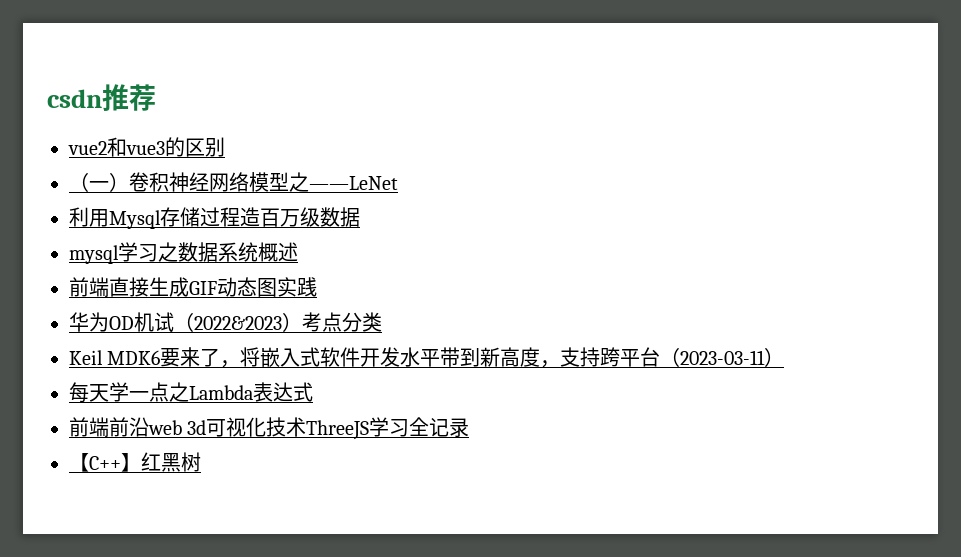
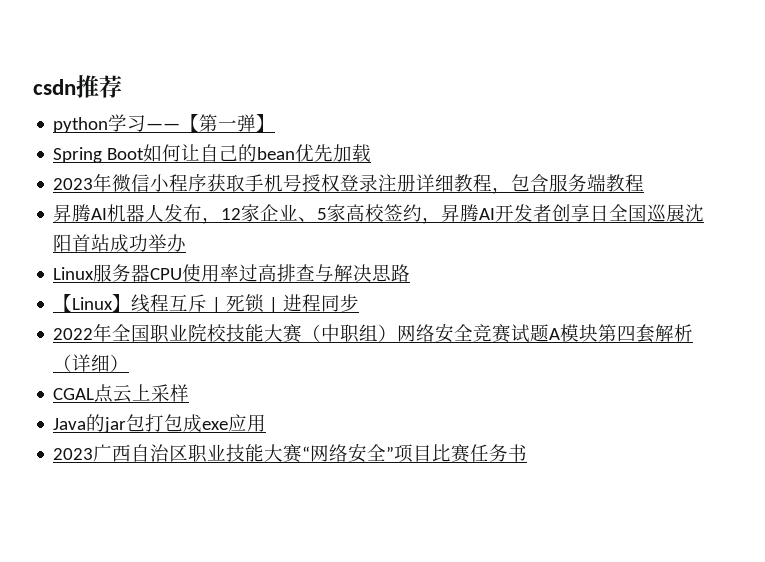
- vue2和vue3的区别
- （一）卷积神经网络模型之——LeNet
- 利用Mysql存储过程造百万级数据
- mysql学习之数据系统概述
- 前端直接生成GIF动态图实践
- 华为OD机试（2022&2023）考点分类
- Keil MDK6要来了，将嵌入式软件开发水平带到新高度，支持跨平台（2023-03-11）
- 每天学一点之Lambda表达式
- 前端前沿web 3d可视化技术ThreeJS学习全记录
- 【C++】红黑树
+ python学习——【第一弹】
+ Spring Boot如何让自己的bean优先加载
+ 2023年微信小程序获取手机号授权登录注册详细教程，包含服务端教程
+ 昇腾AI机器人发布，12家企业、5家高校签约，昇腾AI开发者创享日全国巡展沈阳首站成功举办
+ Linux服务器CPU使用率过高排查与解决思路
+ 【Linux】线程互斥 | 死锁 | 进程同步
+ 2022年全国职业院校技能大赛（中职组）网络安全竞赛试题A模块第四套解析（详细）
+ CGAL点云上采样
+ Java的jar包打包成exe应用
+ 2023广西自治区职业技能大赛“网络安全”项目比赛任务书

